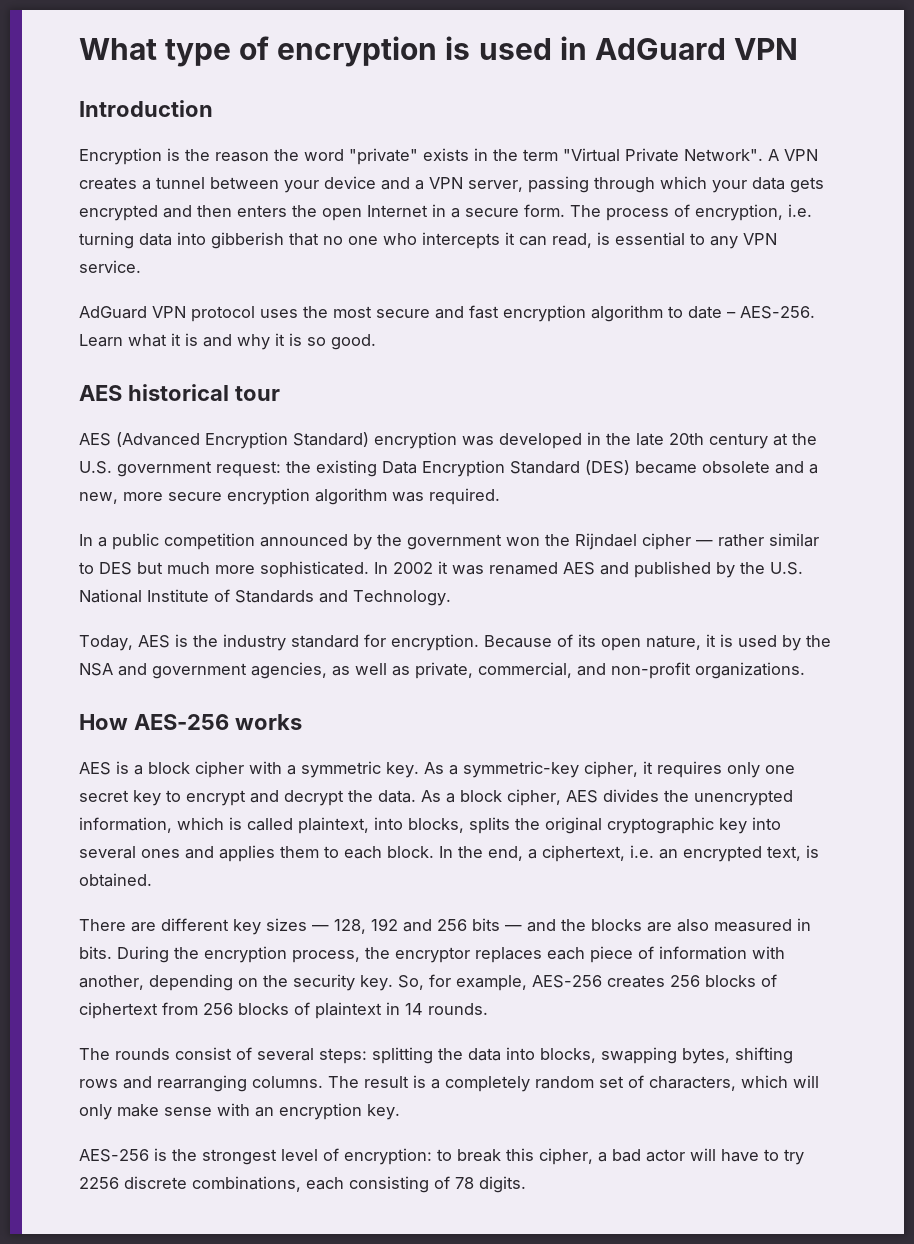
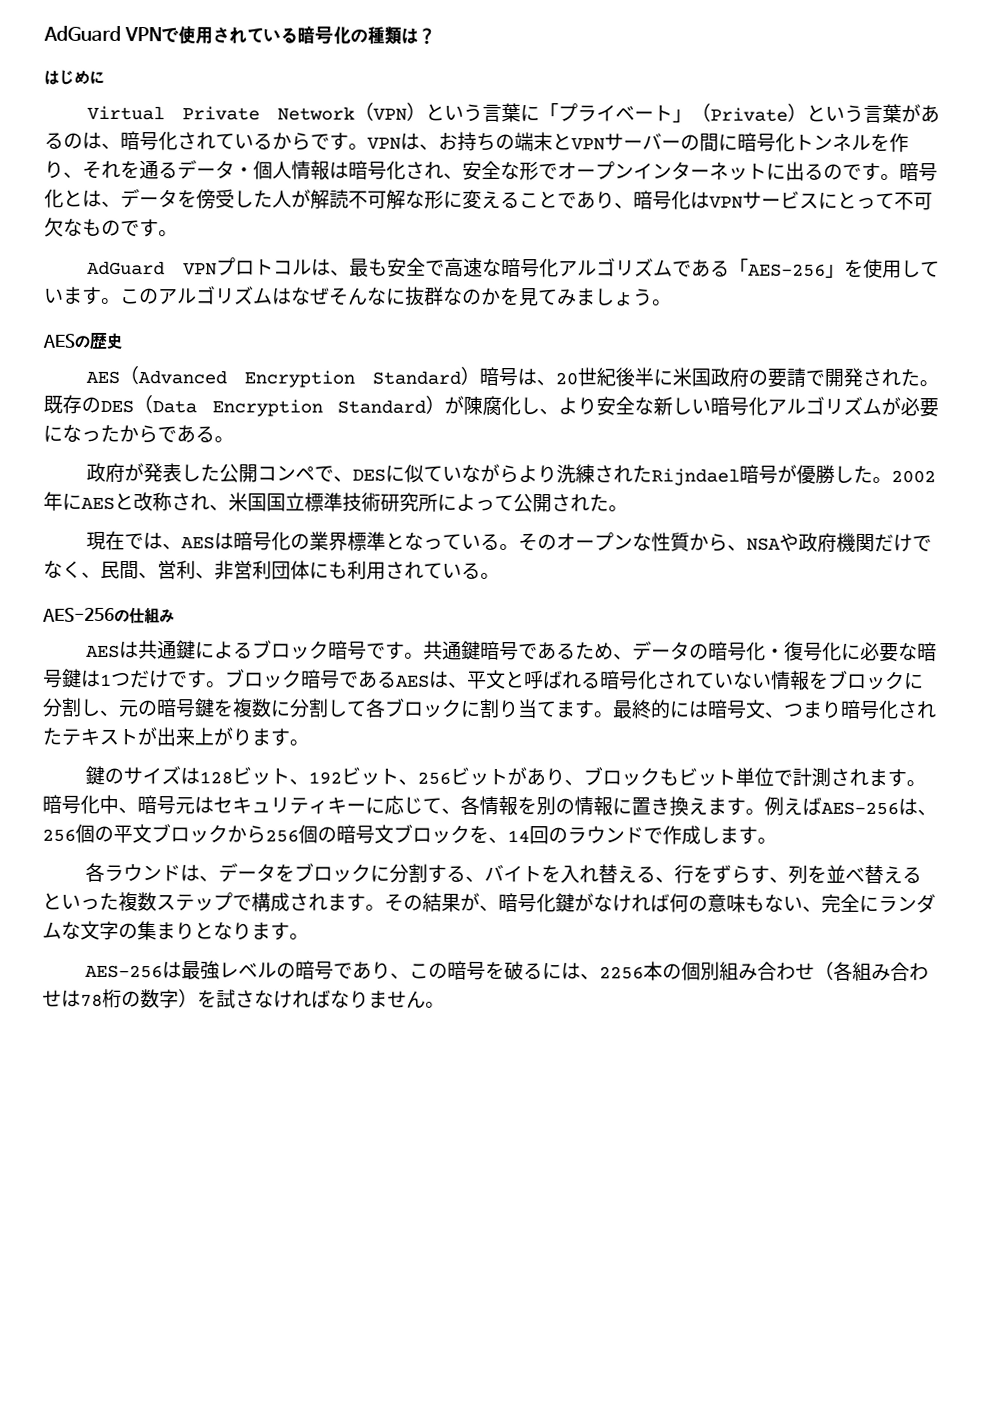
- What type of encryption is used in AdGuard VPN
- Introduction
- Encryption is the reason the word "private" exists in the term "Virtual Private Network". A VPN creates a tunnel between your device and a VPN server, passing through which your data gets encrypted and then enters the open Internet in a secure form. The process of encryption, i.e. turning data into gibberish that no one who intercepts it can read, is essential to any VPN service.
- AdGuard VPN protocol uses the most secure and fast encryption algorithm to date – AES-256. Learn what it is and why it is so good.
- AES historical tour
- AES (Advanced Encryption Standard) encryption was developed in the late 20th century at the U.S. government request: the existing Data Encryption Standard (DES) became obsolete and a new, more secure encryption algorithm was required.
- In a public competition announced by the government won the Rijndael cipher — rather similar to DES but much more sophisticated. In 2002 it was renamed AES and published by the U.S. National Institute of Standards and Technology.
- Today, AES is the industry standard for encryption. Because of its open nature, it is used by the NSA and government agencies, as well as private, commercial, and non-profit organizations.
- How AES-256 works
- AES is a block cipher with a symmetric key. As a symmetric-key cipher, it requires only one secret key to encrypt and decrypt the data. As a block cipher, AES divides the unencrypted information, which is called plaintext, into blocks, splits the original cryptographic key into several ones and applies them to each block. In the end, a ciphertext, i.e. an encrypted text, is obtained.
- There are different key sizes — 128, 192 and 256 bits — and the blocks are also measured in bits. During the encryption process, the encryptor replaces each piece of information with another, depending on the security key. So, for example, AES-256 creates 256 blocks of ciphertext from 256 blocks of plaintext in 14 rounds.
- The rounds consist of several steps: splitting the data into blocks, swapping bytes, shifting rows and rearranging columns. The result is a completely random set of characters, which will only make sense with an encryption key.
- AES-256 is the strongest level of encryption: to break this cipher, a bad actor will have to try 2256 discrete combinations, each consisting of 78 digits.
+ AdGuard VPNで使用されている暗号化の種類は？
+ はじめに
+ Virtual Private Network（VPN）という言葉に「プライベート」（Private）という言葉があるのは、暗号化されているからです。VPNは、お持ちの端末とVPNサーバーの間に暗号化トンネルを作り、それを通るデータ・個人情報は暗号化され、安全な形でオープンインターネットに出るのです。暗号化とは、データを傍受した人が解読不可解な形に変えることであり、暗号化はVPNサービスにとって不可欠なものです。
+ AdGuard VPNプロトコルは、最も安全で高速な暗号化アルゴリズムである「AES-256」を使用しています。このアルゴリズムはなぜそんなに抜群なのかを見てみましょう。
+ AESの歴史
+ AES（Advanced Encryption Standard）暗号は、20世紀後半に米国政府の要請で開発された。既存のDES（Data Encryption Standard）が陳腐化し、より安全な新しい暗号化アルゴリズムが必要になったからである。
+ 政府が発表した公開コンペで、DESに似ていながらより洗練されたRijndael暗号が優勝した。2002年にAESと改称され、米国国立標準技術研究所によって公開された。
+ 現在では、AESは暗号化の業界標準となっている。そのオープンな性質から、NSAや政府機関だけでなく、民間、営利、非営利団体にも利用されている。
+ AES-256の仕組み
+ AESは共通鍵によるブロック暗号です。共通鍵暗号であるため、データの暗号化・復号化に必要な暗号鍵は1つだけです。ブロック暗号であるAESは、平文と呼ばれる暗号化されていない情報をブロックに分割し、元の暗号鍵を複数に分割して各ブロックに割り当てます。最終的には暗号文、つまり暗号化されたテキストが出来上がります。
+ 鍵のサイズは128ビット、192ビット、256ビットがあり、ブロックもビット単位で計測されます。暗号化中、暗号元はセキュリティキーに応じて、各情報を別の情報に置き換えます。例えばAES-256は、256個の平文ブロックから256個の暗号文ブロックを、14回のラウンドで作成します。
+ 各ラウンドは、データをブロックに分割する、バイトを入れ替える、行をずらす、列を並べ替えるといった複数ステップで構成されます。その結果が、暗号化鍵がなければ何の意味もない、完全にランダムな文字の集まりとなります。
+ AES-256は最強レベルの暗号であり、この暗号を破るには、2256本の個別組み合わせ（各組み合わせは78桁の数字）を試さなければなりません。

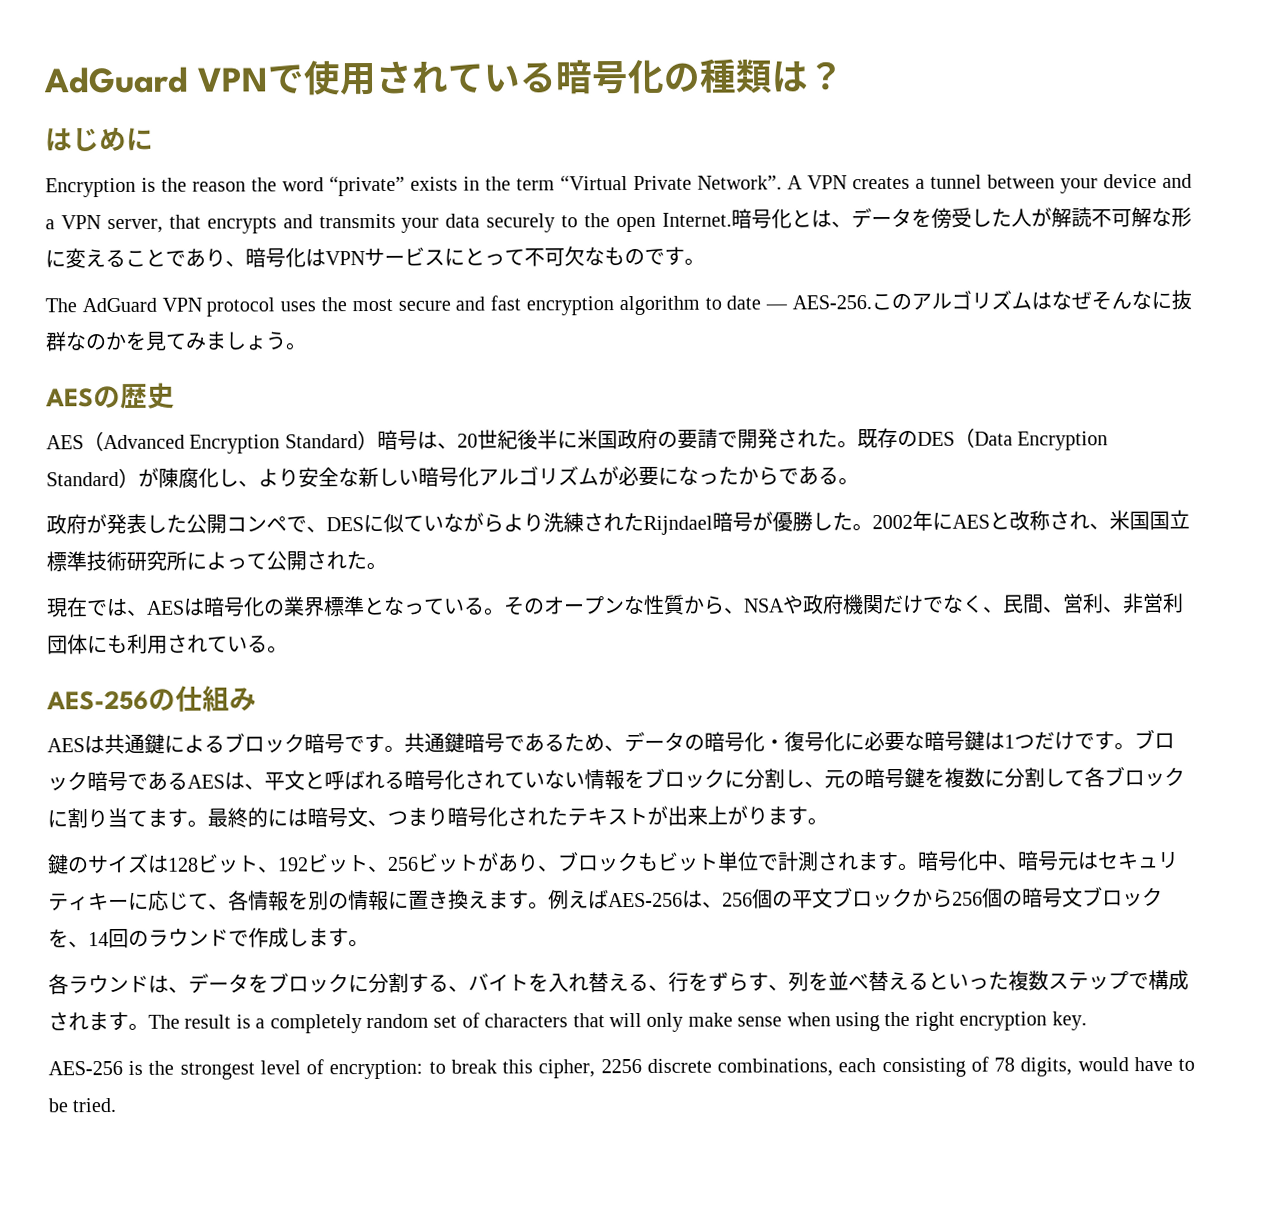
- Virtual Private Network（VPN）という言葉に「プライベート」（Private）という言葉があるのは、暗号化されているからです。VPNは、お持ちの端末とVPNサーバーの間に暗号化トンネルを作り、それを通るデータ・個人情報は暗号化され、安全な形でオープンインターネットに出るのです。
+ Encryption is the reason the word “private” exists in the term “Virtual Private Network”. A VPN creates a tunnel between your device and a VPN server, that encrypts and transmits your data securely to the open Internet.
- AdGuard VPNプロトコルは、最も安全で高速な暗号化アルゴリズムである「AES-256」を使用しています。
+ The AdGuard VPN protocol uses the most secure and fast encryption algorithm to date — AES-256.
- その結果が、暗号化鍵がなければ何の意味もない、完全にランダムな文字の集まりとなります。
- AES-256は最強レベルの暗号であり、この暗号を破るには、2256本の個別組み合わせ（各組み合わせは78桁の数字）を試さなければなりません。
+ The result is a completely random set of characters that will only make sense when using the right encryption key.
+ AES-256 is the strongest level of encryption: to break this cipher, 2256 discrete combinations, each consisting of 78 digits, would have to be tried.

